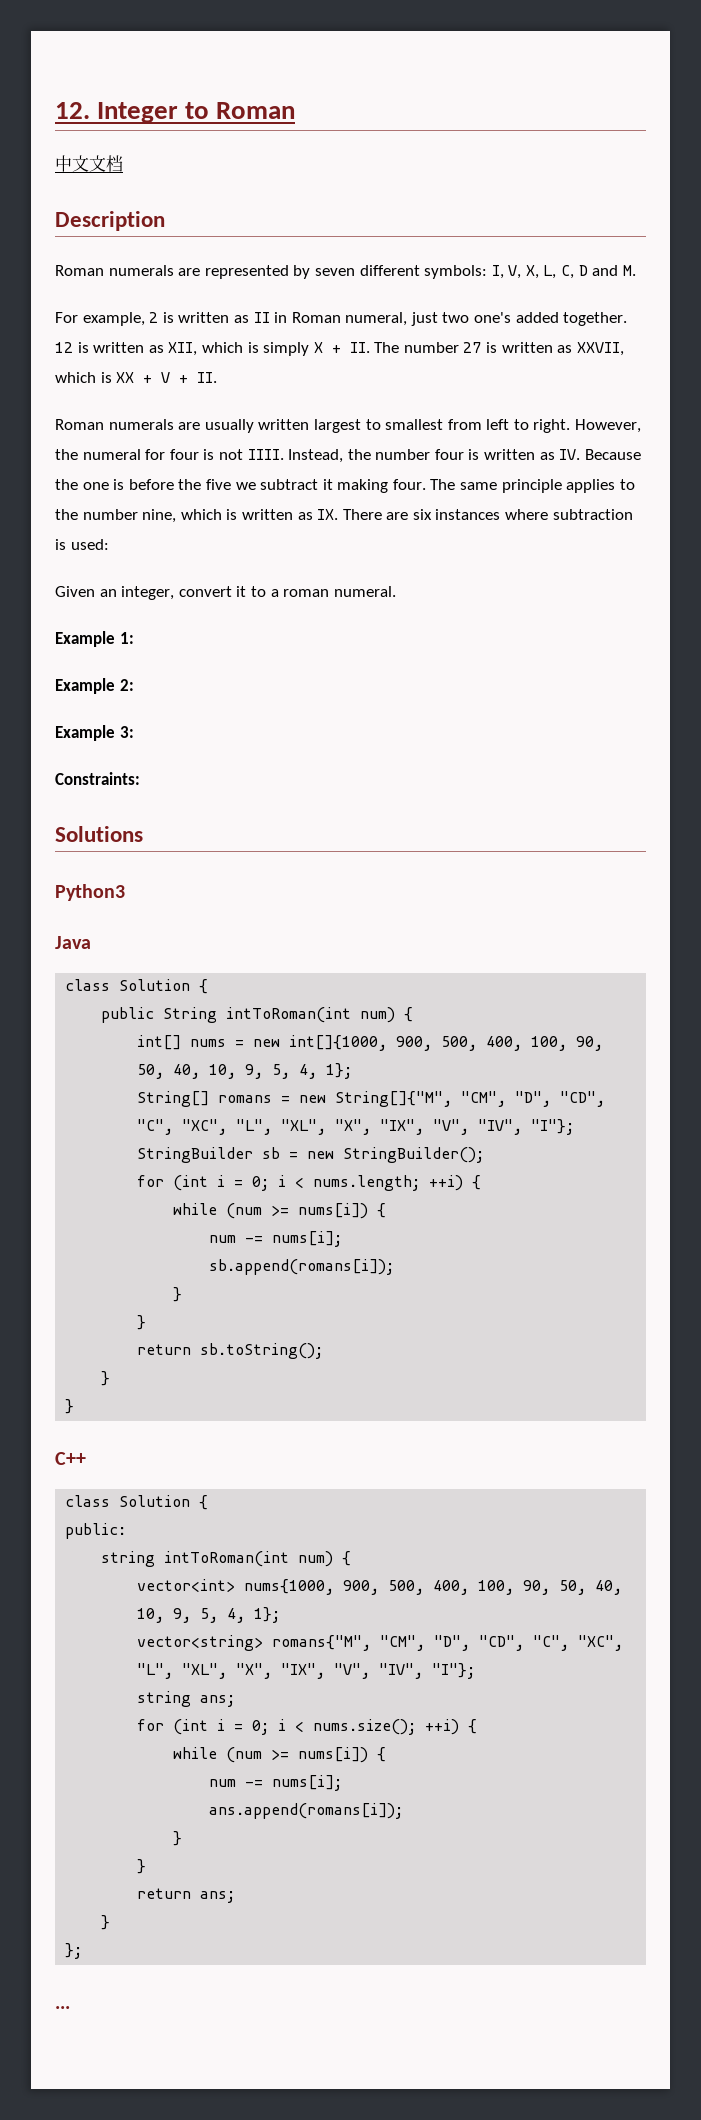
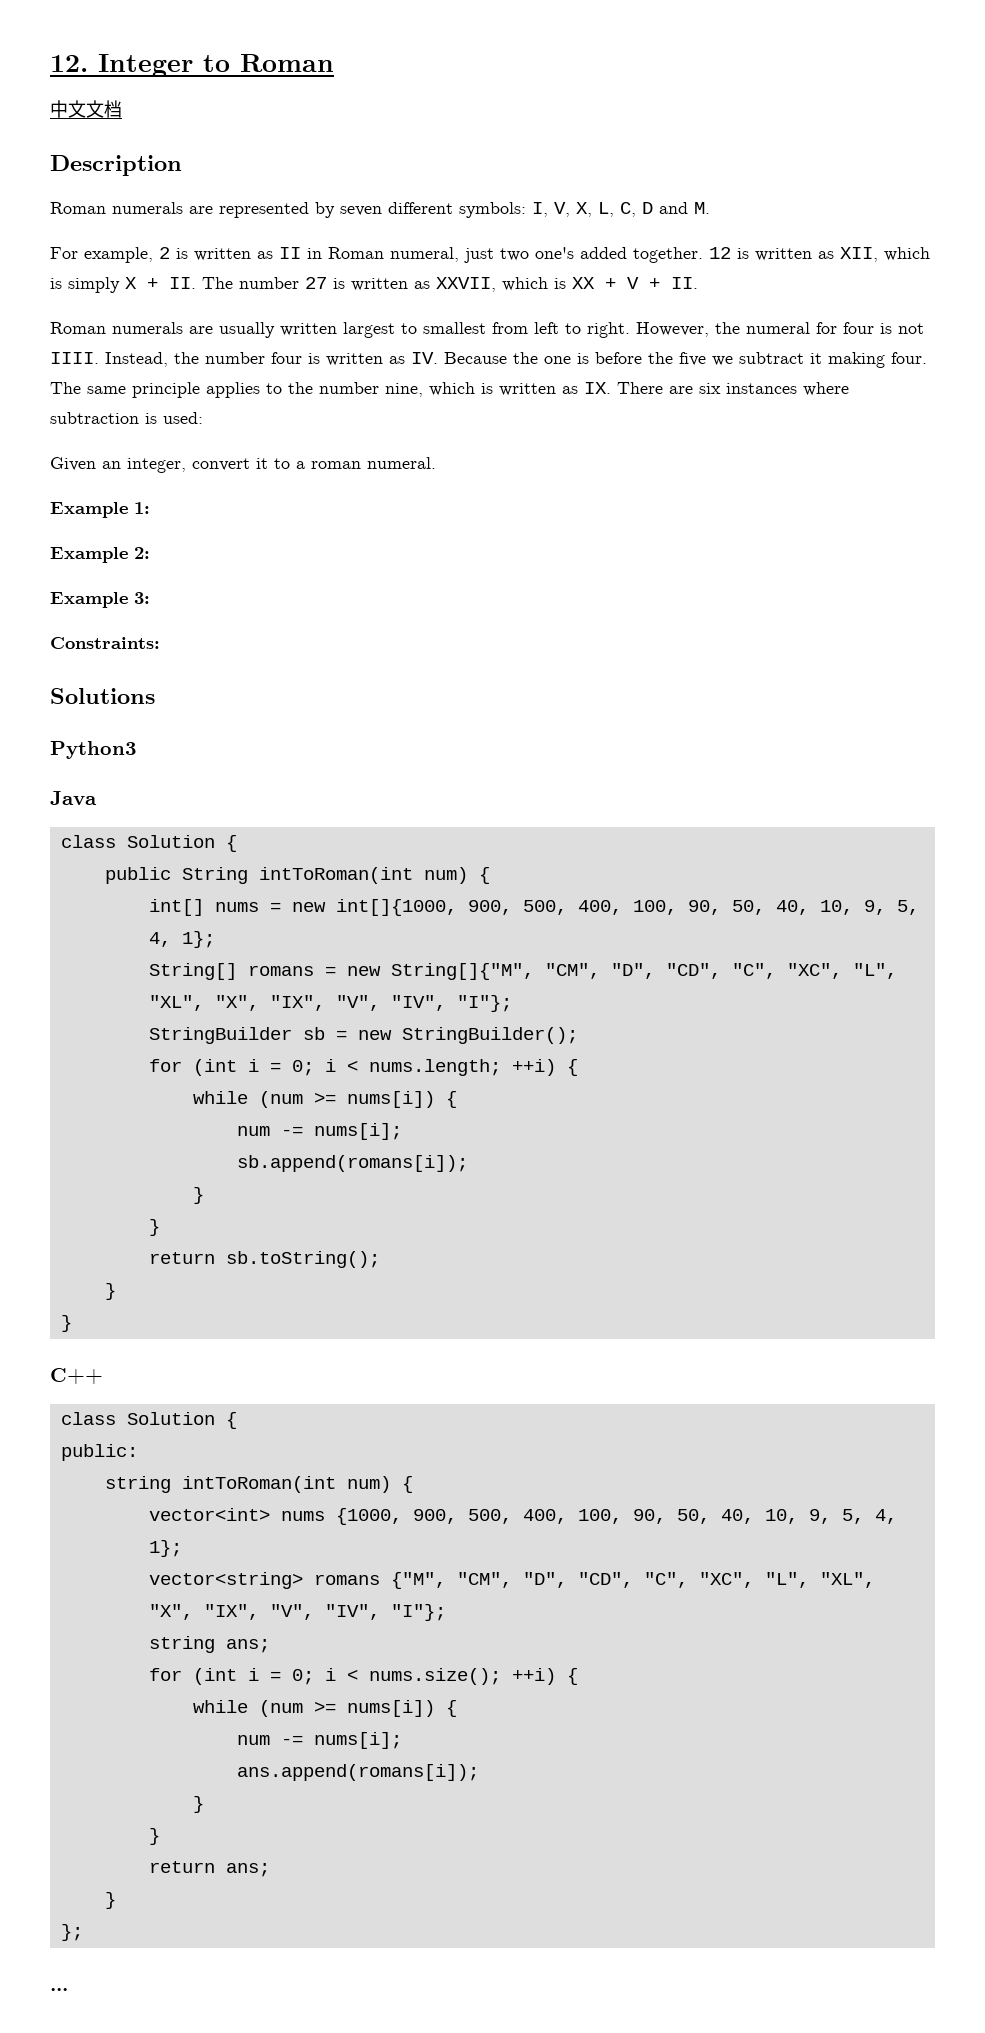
- vector<int> nums{1000, 900, 500, 400, 100, 90, 50, 40, 10, 9, 5, 4, 1};
+ vector<int> nums {1000, 900, 500, 400, 100, 90, 50, 40, 10, 9, 5, 4, 1};
- vector<string> romans{"M", "CM", "D", "CD", "C", "XC", "L", "XL", "X", "IX", "V", "IV", "I"};
+ vector<string> romans {"M", "CM", "D", "CD", "C", "XC", "L", "XL", "X", "IX", "V", "IV", "I"};

